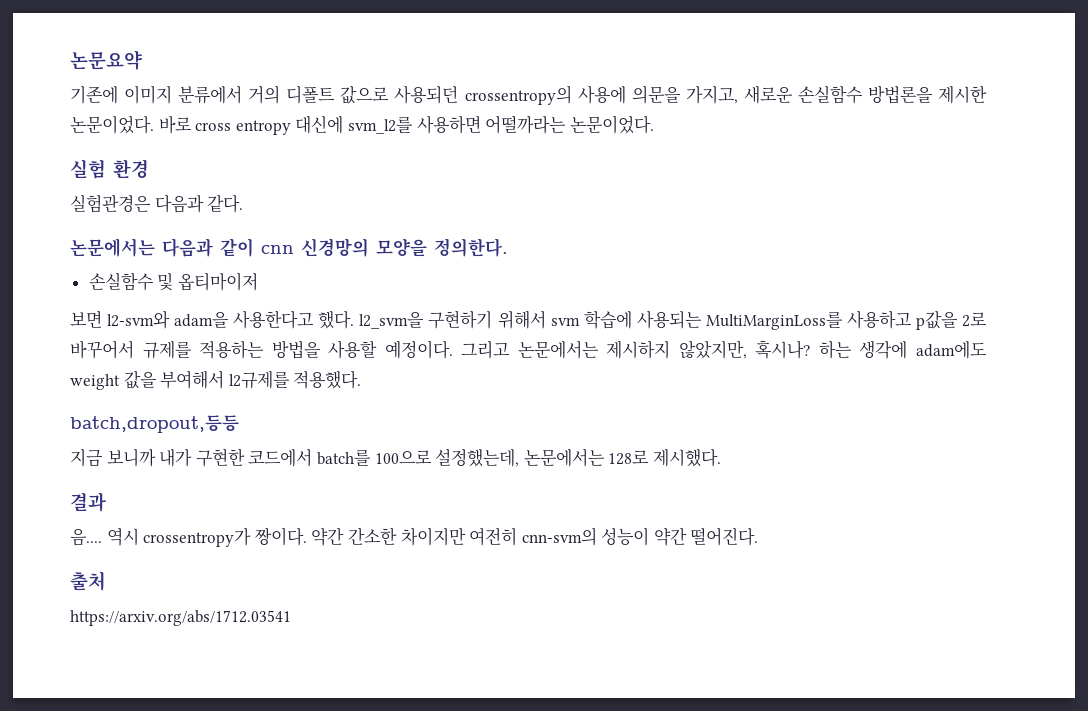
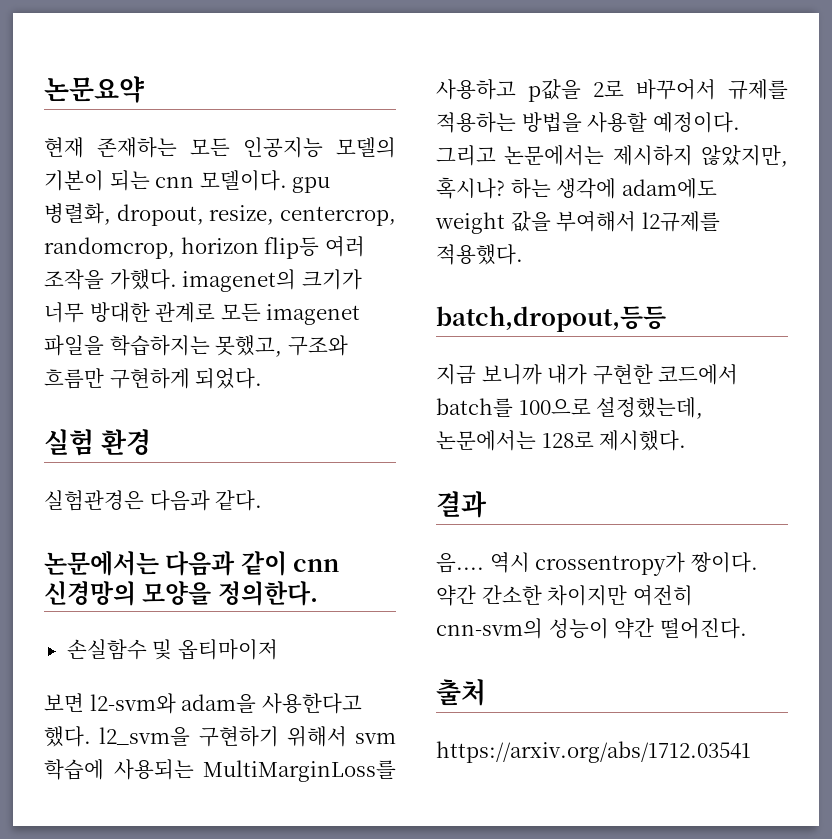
- 기존에 이미지 분류에서 거의 디폴트 값으로 사용되던 crossentropy의 사용에 의문을 가지고, 새로운 손실함수 방법론을 제시한 논문이었다. 바로 cross entropy 대신에 svm_l2를 사용하면 어떨까라는 논문이었다.
+ 현재 존재하는 모든 인공지능 모델의 기본이 되는 cnn 모델이다. gpu 병렬화, dropout, resize, centercrop, randomcrop, horizon flip등 여러 조작을 가했다. imagenet의 크기가 너무 방대한 관계로 모든 imagenet 파일을 학습하지는 못했고, 구조와 흐름만 구현하게 되었다.

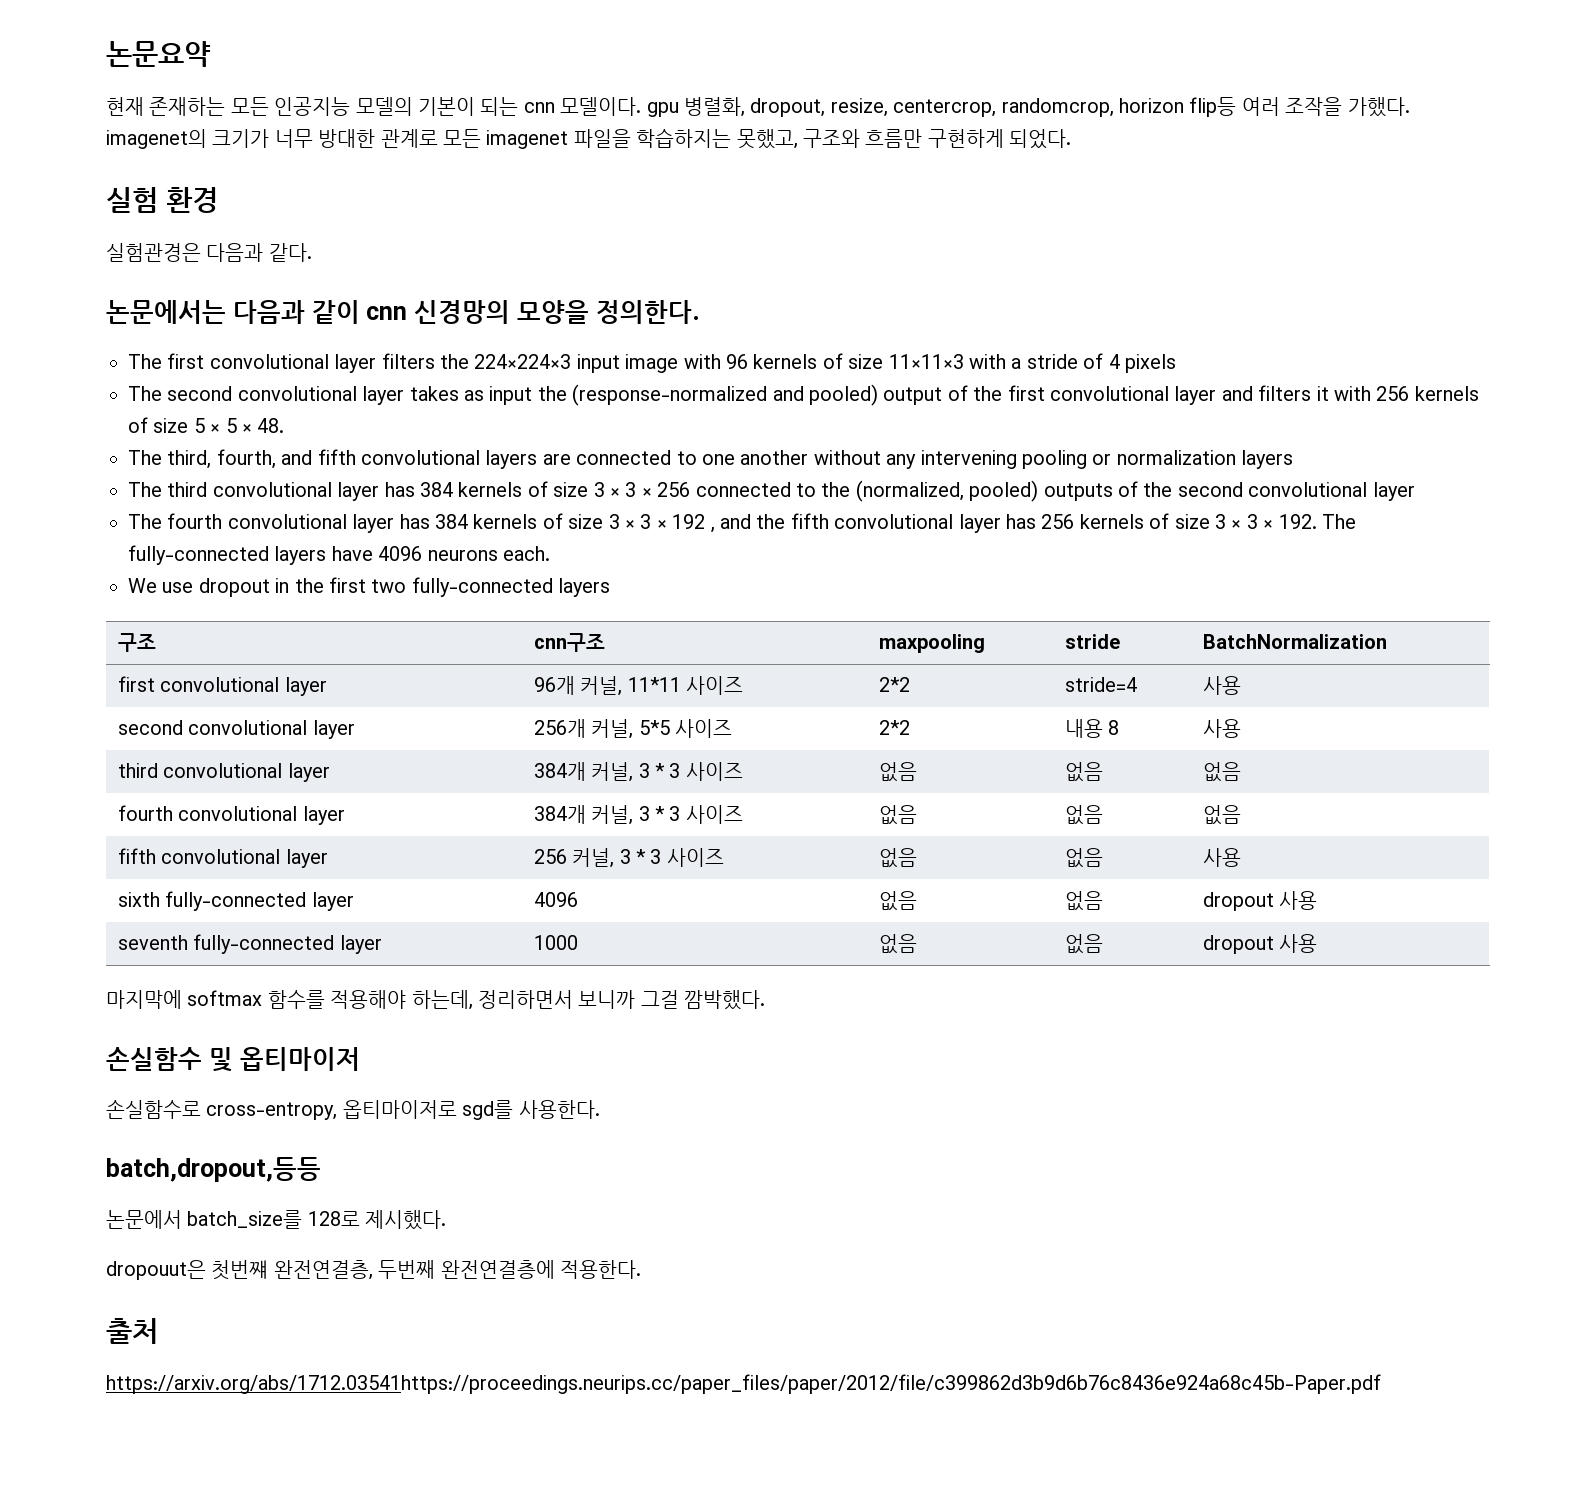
+ The first convolutional layer filters the 224×224×3 input image with 96 kernels of size 11×11×3 with a stride of 4 pixels
+ The second convolutional layer takes as input the (response-normalized and pooled) output of the first convolutional layer and filters it with 256 kernels of size 5 × 5 × 48.
+ The third, fourth, and fifth convolutional layers are connected to one another without any intervening pooling or normalization layers
+ The third convolutional layer has 384 kernels of size 3 × 3 × 256 connected to the (normalized, pooled) outputs of the second convolutional layer
+ The fourth convolutional layer has 384 kernels of size 3 × 3 × 192 , and the fifth convolutional layer has 256 kernels of size 3 × 3 × 192. The fully-connected layers have 4096 neurons each.
+ We use dropout in the first two fully-connected layers
+ 구조 | cnn구조 | maxpooling | stride | BatchNormalization
+ first convolutional layer | 96개 커널, 11*11 사이즈 | 2*2 | stride=4 | 사용
+ second convolutional layer | 256개 커널, 5*5 사이즈 | 2*2 | 내용 8 | 사용
+ third convolutional layer | 384개 커널, 3 * 3 사이즈 | 없음 | 없음 | 없음
+ fourth convolutional layer | 384개 커널, 3 * 3 사이즈 | 없음 | 없음 | 없음
+ fifth convolutional layer | 256 커널, 3 * 3 사이즈 | 없음 | 없음 | 사용
+ sixth fully-connected layer | 4096 | 없음 | 없음 | dropout 사용
+ seventh fully-connected layer | 1000 | 없음 | 없음 | dropout 사용
+ 마지막에 softmax 함수를 적용해야 하는데, 정리하면서 보니까 그걸 깜박했다.
  손실함수 및 옵티마이저
- 보면 l2-svm와 adam을 사용한다고 했다. l2_svm을 구현하기 위해서 svm 학습에 사용되는 MultiMarginLoss를 사용하고 p값을 2로 바꾸어서 규제를 적용하는 방법을 사용할 예정이다. 그리고 논문에서는 제시하지 않았지만, 혹시나? 하는 생각에 adam에도 weight 값을 부여해서 l2규제를 적용했다.
+ 손실함수로 cross-entropy, 옵티마이저로 sgd를 사용한다.
  batch,dropout,등등
- 지금 보니까 내가 구현한 코드에서 batch를 100으로 설정했는데, 논문에서는 128로 제시했다.
- 결과
- 음.... 역시 crossentropy가 짱이다. 약간 간소한 차이지만 여전히 cnn-svm의 성능이 약간 떨어진다.
+ 논문에서 batch_size를 128로 제시했다.
+ dropouut은 첫번쨰 완전연결층, 두번째 완전연결층에 적용한다.
- https://arxiv.org/abs/1712.03541
+ https://arxiv.org/abs/1712.03541https://proceedings.neurips.cc/paper_files/paper/2012/file/c399862d3b9d6b76c8436e924a68c45b-Paper.pdf

